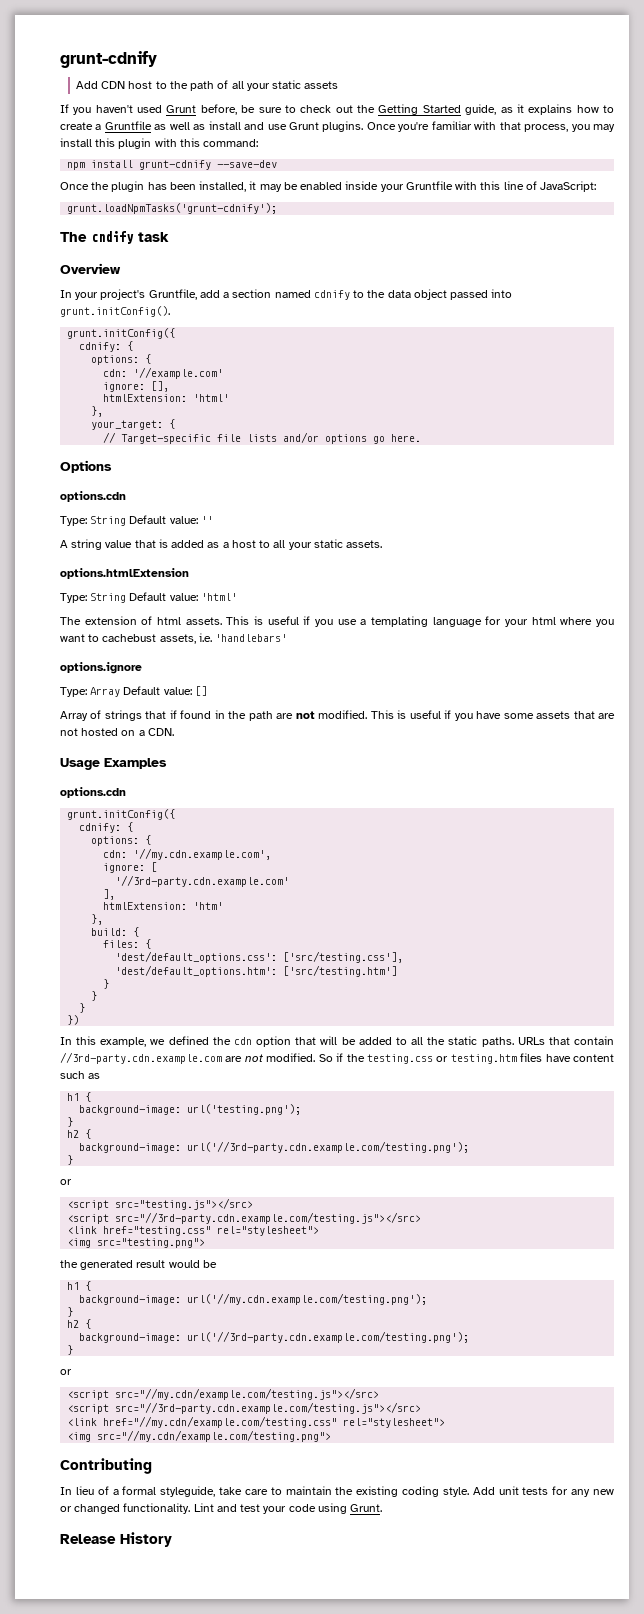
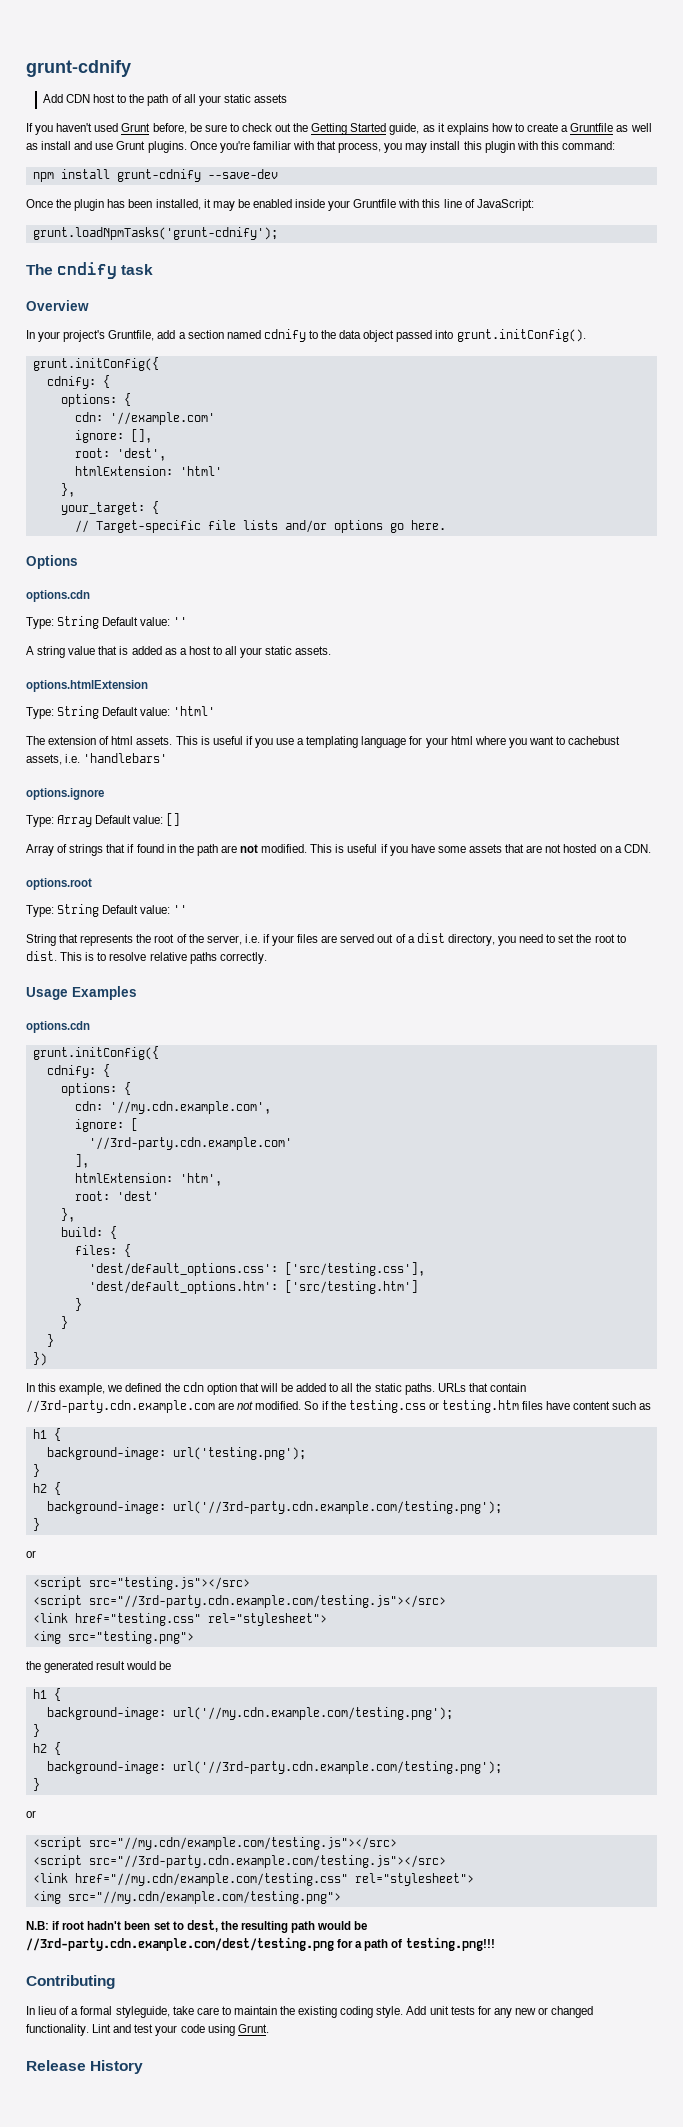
+ root: 'dest',
+ options.root
+ Type: String Default value: ''
+ String that represents the root of the server, i.e. if your files are served out of a dist directory, you need to set the root to dist. This is to resolve relative paths correctly.
- htmlExtension: 'htm'
+ htmlExtension: 'htm',
+ root: 'dest'
+ N.B: if root hadn't been set to dest, the resulting path would be //3rd-party.cdn.example.com/dest/testing.png for a path of testing.png!!!

